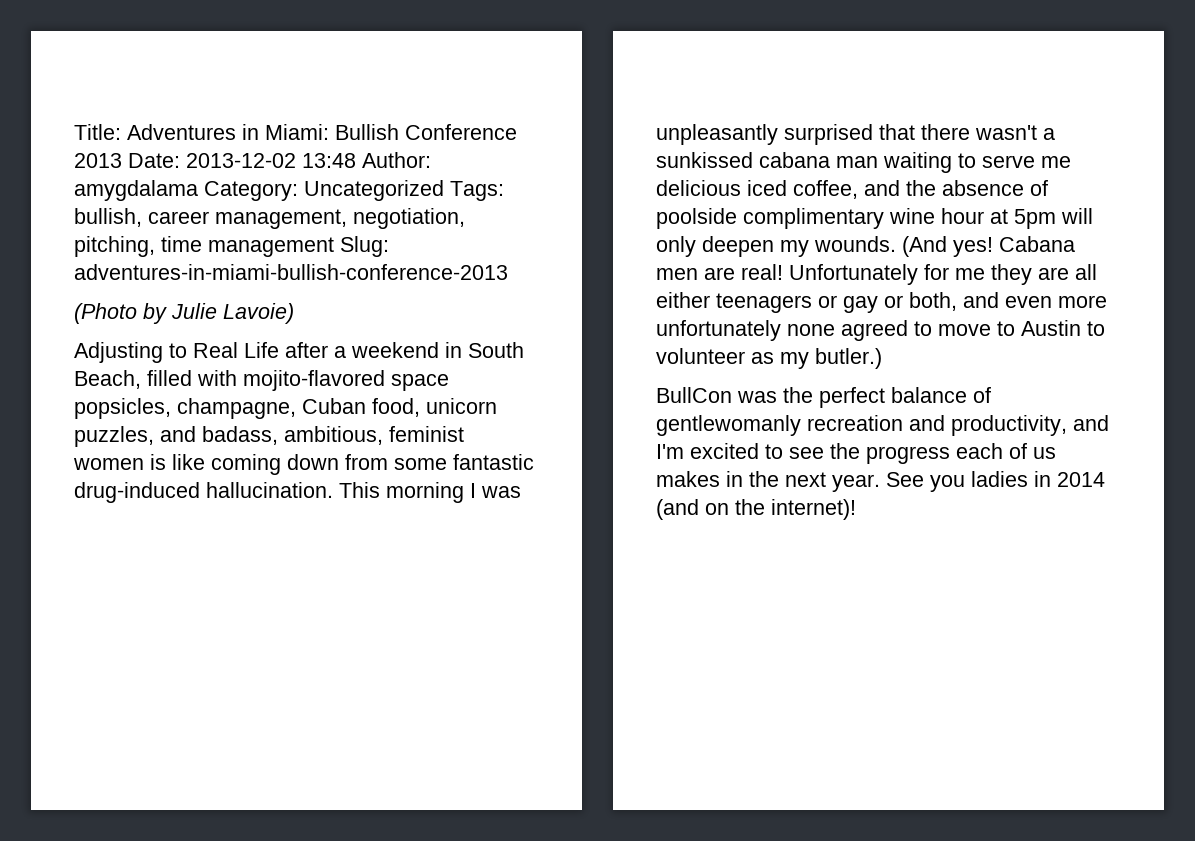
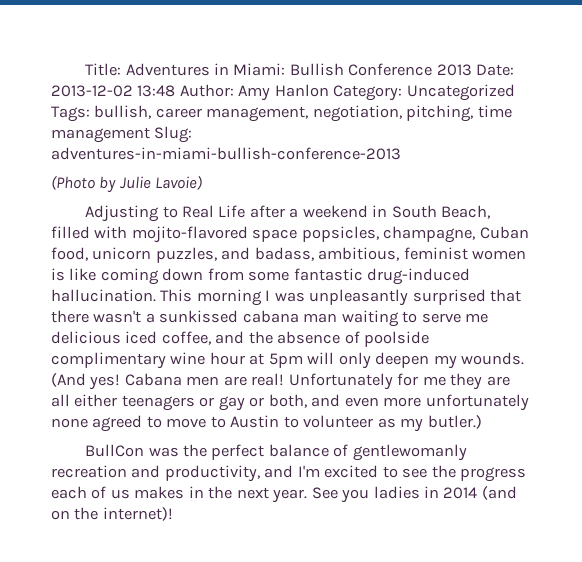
- Title: Adventures in Miami: Bullish Conference 2013 Date: 2013-12-02 13:48 Author: amygdalama Category: Uncategorized Tags: bullish, career management, negotiation, pitching, time management Slug: adventures-in-miami-bullish-conference-2013
+ Title: Adventures in Miami: Bullish Conference 2013 Date: 2013-12-02 13:48 Author: Amy Hanlon Category: Uncategorized Tags: bullish, career management, negotiation, pitching, time management Slug: adventures-in-miami-bullish-conference-2013

